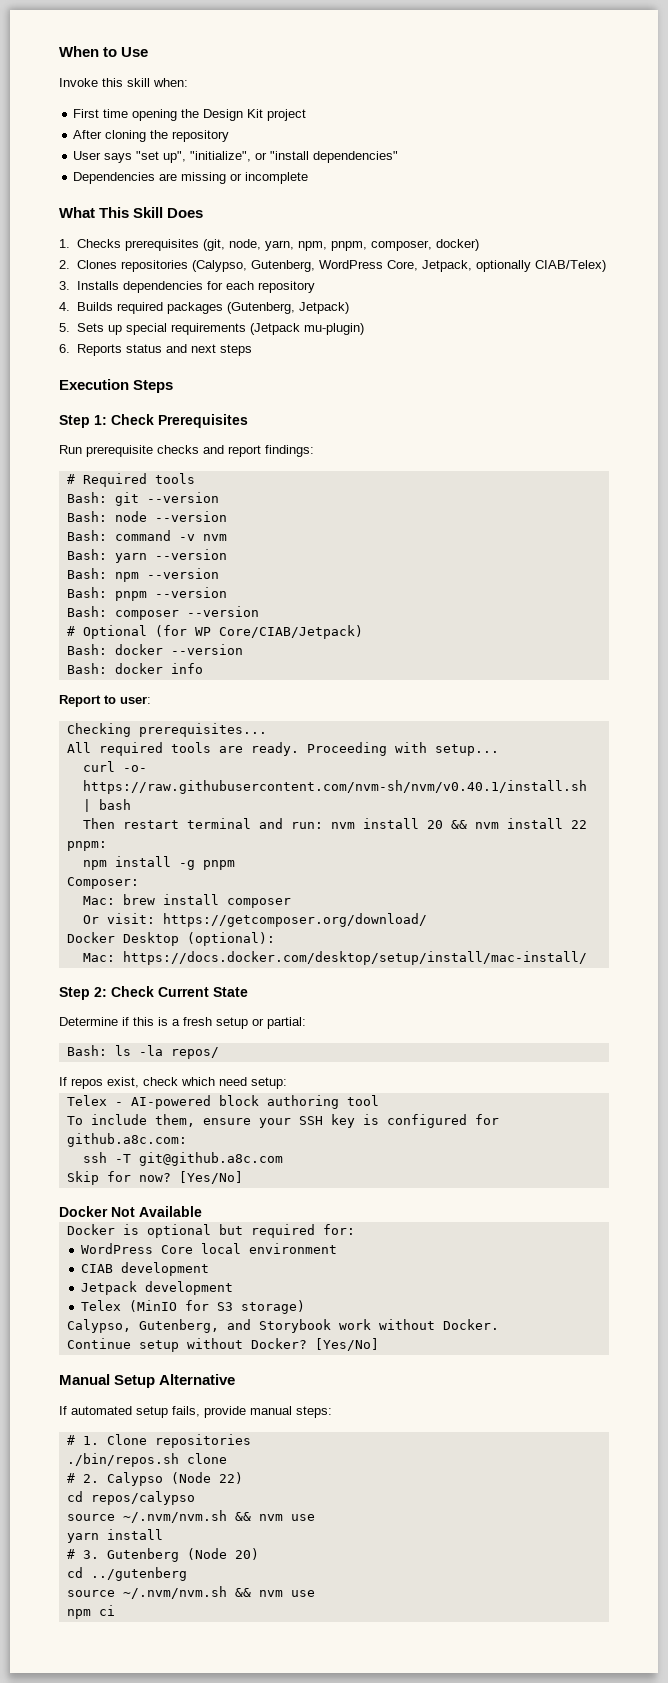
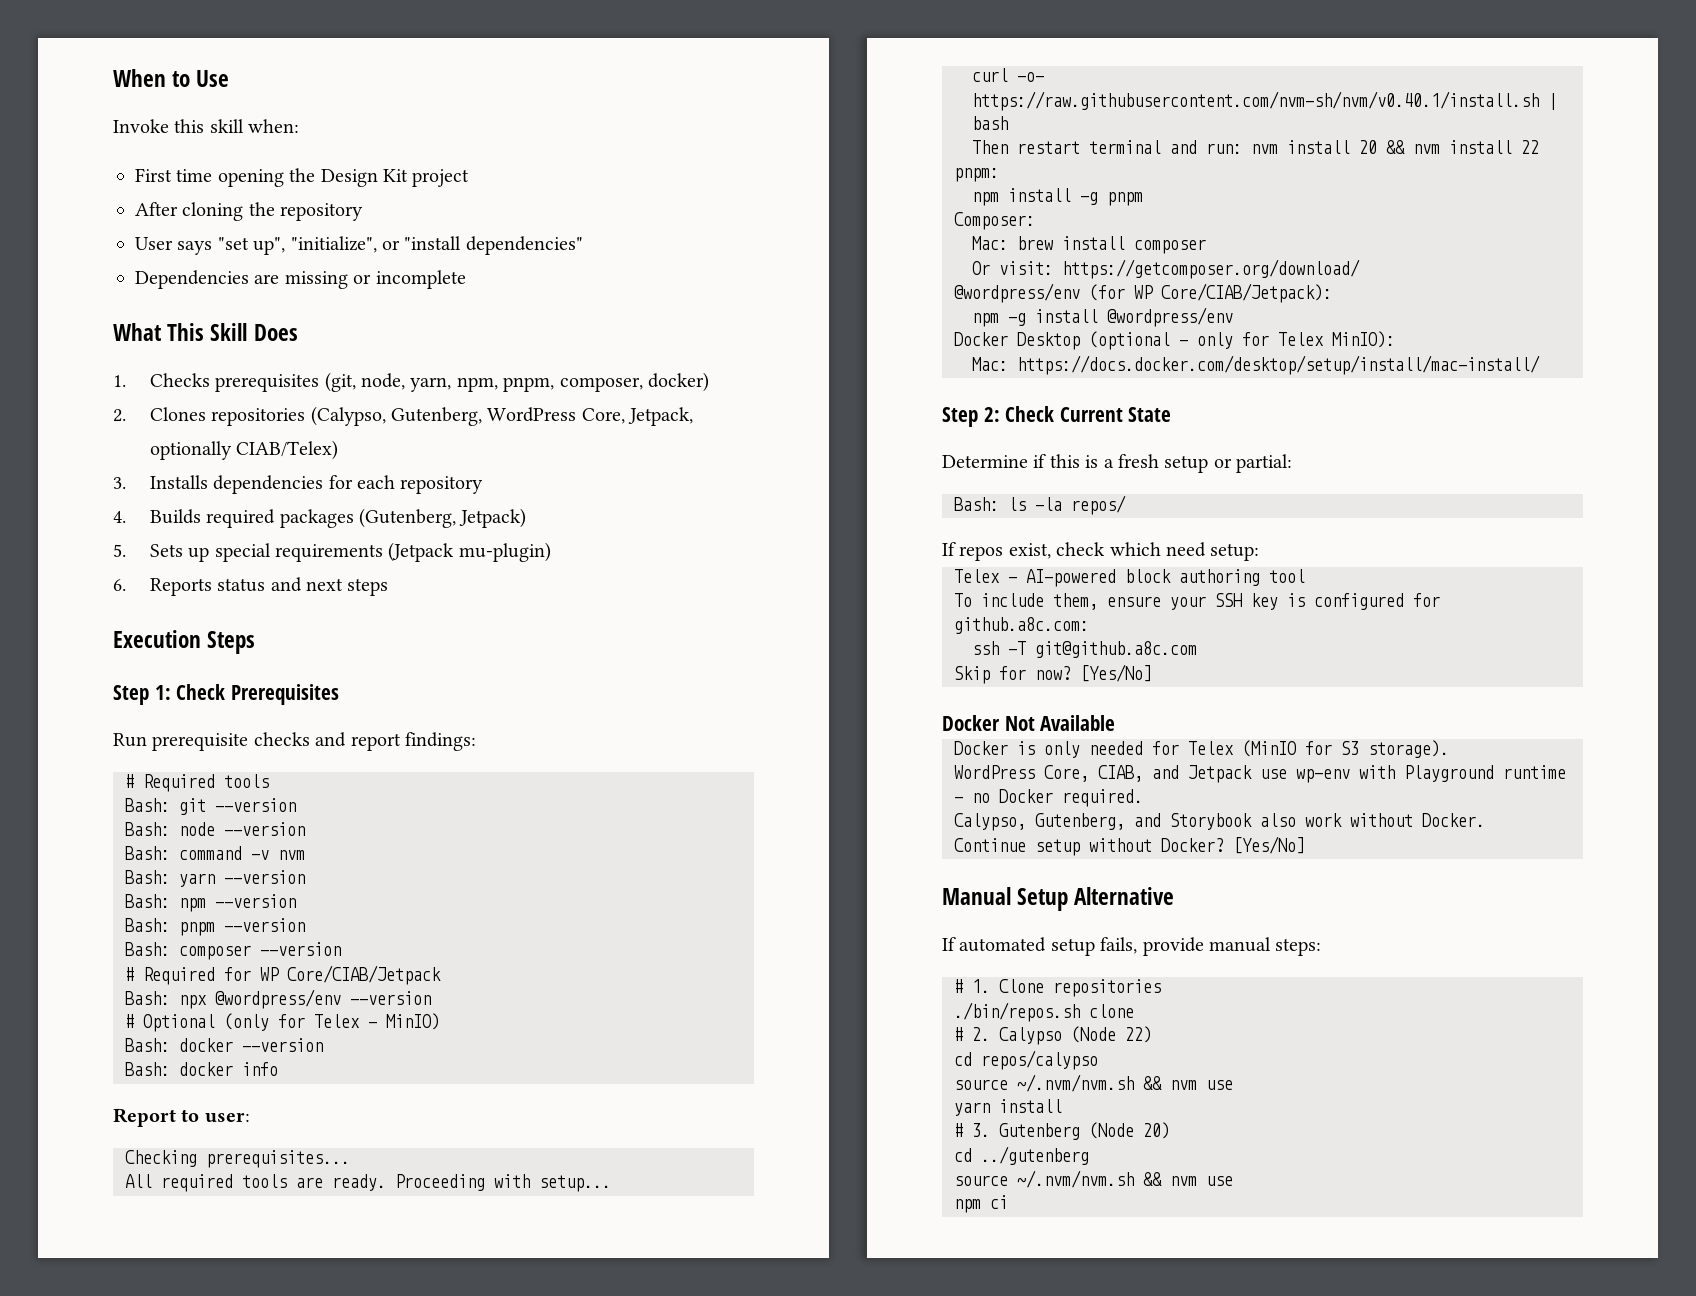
- # Optional (for WP Core/CIAB/Jetpack)
+ # Required for WP Core/CIAB/Jetpack
+ Bash: npx @wordpress/env --version
+ # Optional (only for Telex - MinIO)
- Docker Desktop (optional):
+ @wordpress/env (for WP Core/CIAB/Jetpack):
+ npm -g install @wordpress/env
+ Docker Desktop (optional - only for Telex MinIO):
- Docker is optional but required for:
- WordPress Core local environment
- CIAB development
- Jetpack development
- Telex (MinIO for S3 storage)
+ Docker is only needed for Telex (MinIO for S3 storage).
+ WordPress Core, CIAB, and Jetpack use wp-env with Playground runtime — no Docker required.
- Calypso, Gutenberg, and Storybook work without Docker.
+ Calypso, Gutenberg, and Storybook also work without Docker.

